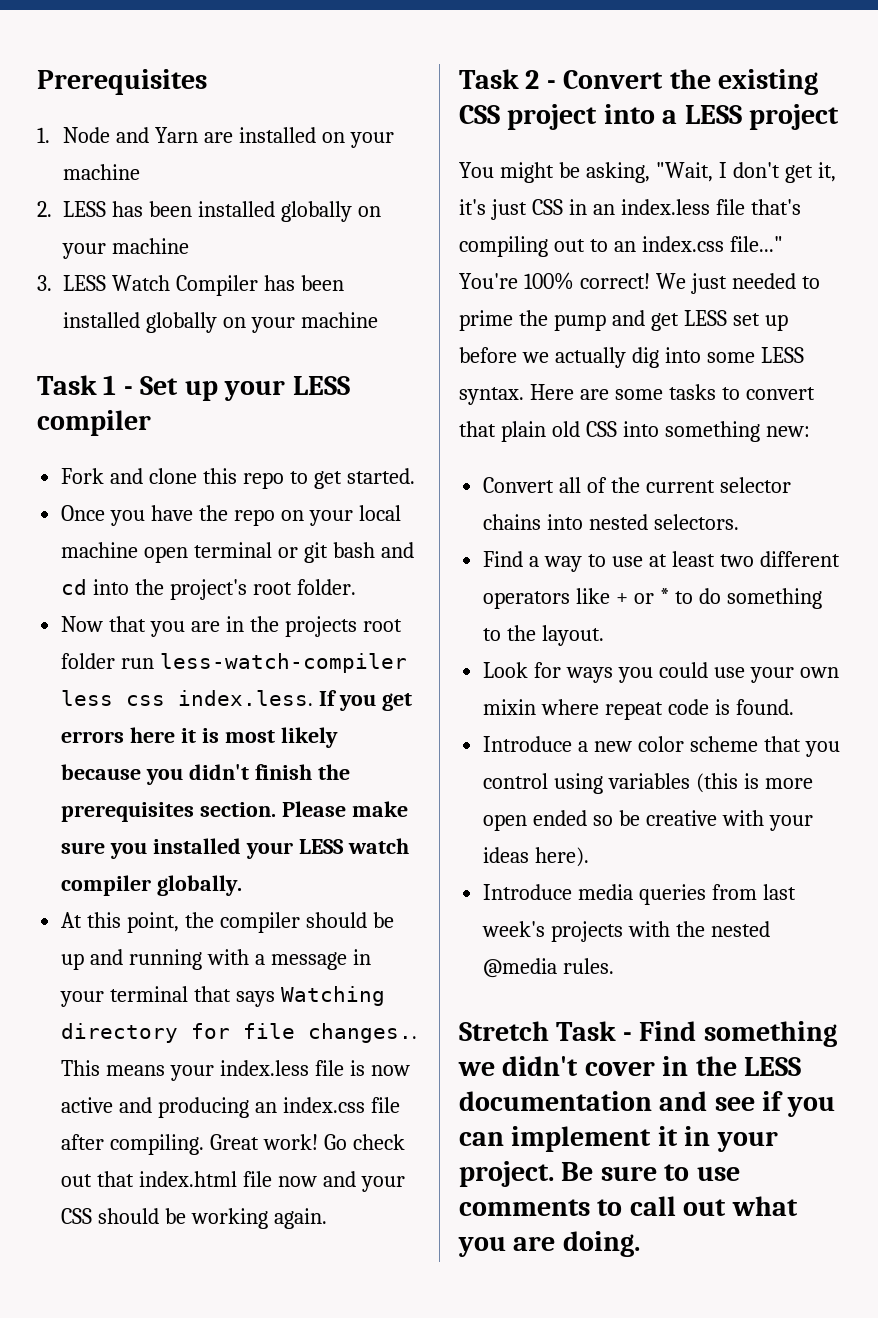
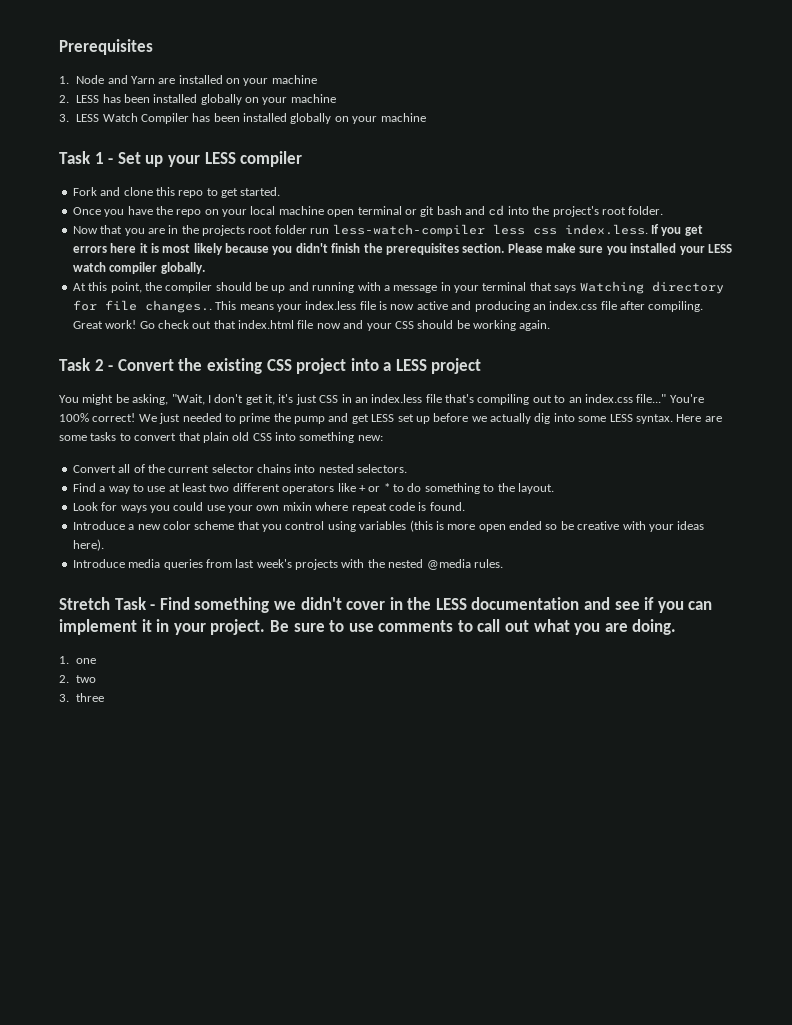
+ 1. one
+ 2. two
+ 3. three

